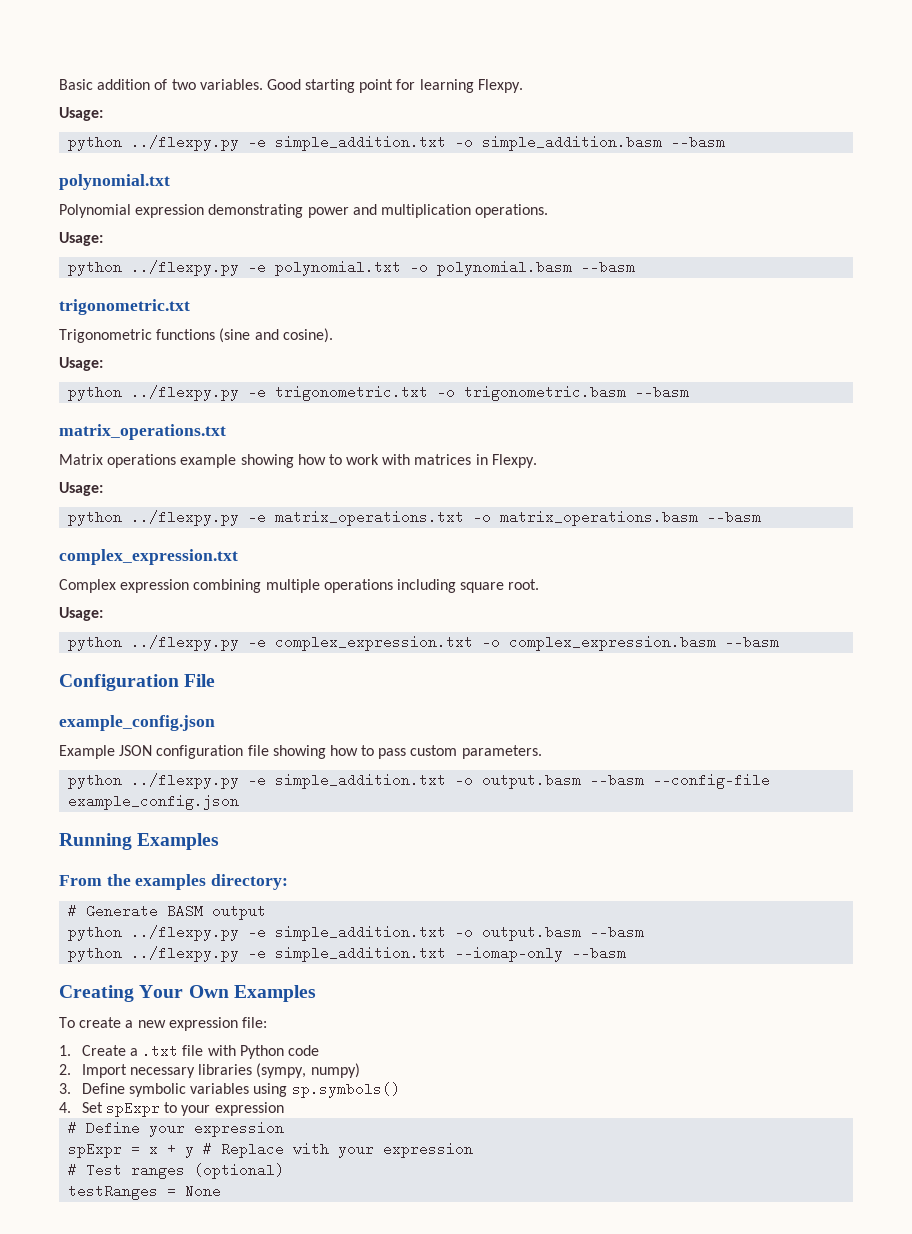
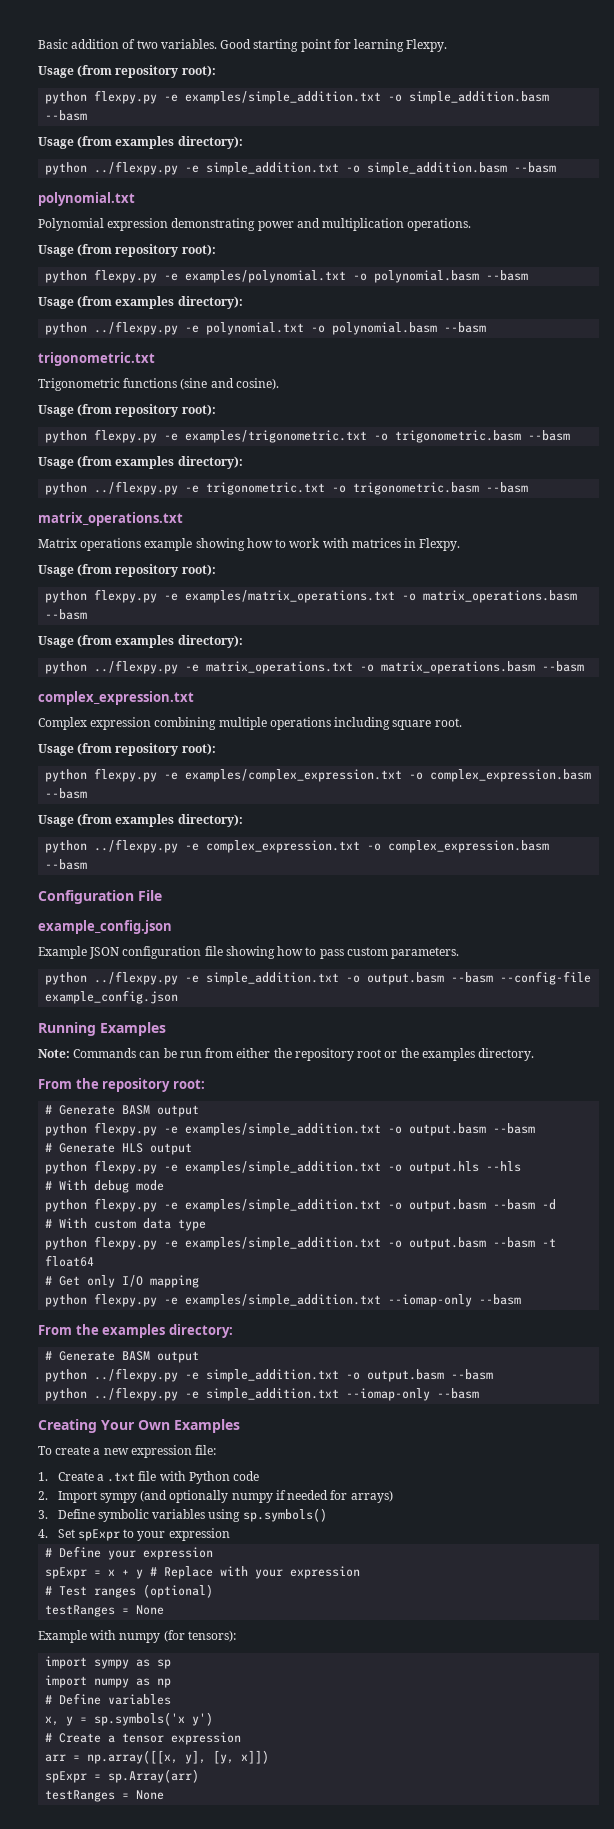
  Good starting point for learning Flexpy.
- Usage:
+ Usage (from repository root):
+ python flexpy.py -e examples/simple_addition.txt -o simple_addition.basm --basm
+ Usage (from examples directory):
  Polynomial expression demonstrating power and multiplication operations.
- Usage:
+ Usage (from repository root):
+ python flexpy.py -e examples/polynomial.txt -o polynomial.basm --basm
+ Usage (from examples directory):
  Trigonometric functions (sine and cosine).
- Usage:
+ Usage (from repository root):
+ python flexpy.py -e examples/trigonometric.txt -o trigonometric.basm --basm
+ Usage (from examples directory):
  Matrix operations example showing how to work with matrices in Flexpy.
- Usage:
+ Usage (from repository root):
+ python flexpy.py -e examples/matrix_operations.txt -o matrix_operations.basm --basm
+ Usage (from examples directory):
  Complex expression combining multiple operations including square root.
- Usage:
+ Usage (from repository root):
+ python flexpy.py -e examples/complex_expression.txt -o complex_expression.basm --basm
+ Usage (from examples directory):
+ Note: Commands can be run from either the repository root or the examples directory.
+ From the repository root:
+ # Generate BASM output
+ python flexpy.py -e examples/simple_addition.txt -o output.basm --basm
+ # Generate HLS output
+ python flexpy.py -e examples/simple_addition.txt -o output.hls --hls
+ # With debug mode
+ python flexpy.py -e examples/simple_addition.txt -o output.basm --basm -d
+ # With custom data type
+ python flexpy.py -e examples/simple_addition.txt -o output.basm --basm -t float64
+ # Get only I/O mapping
+ python flexpy.py -e examples/simple_addition.txt --iomap-only --basm
- 2. Import necessary libraries (sympy, numpy)
+ 2. Import sympy (and optionally numpy if needed for arrays)
+ Example with numpy (for tensors):
+ import sympy as sp
+ import numpy as np
+ # Define variables
+ x, y = sp.symbols('x y')
+ # Create a tensor expression
+ arr = np.array([[x, y], [y, x]])
+ spExpr = sp.Array(arr)
+ testRanges = None

